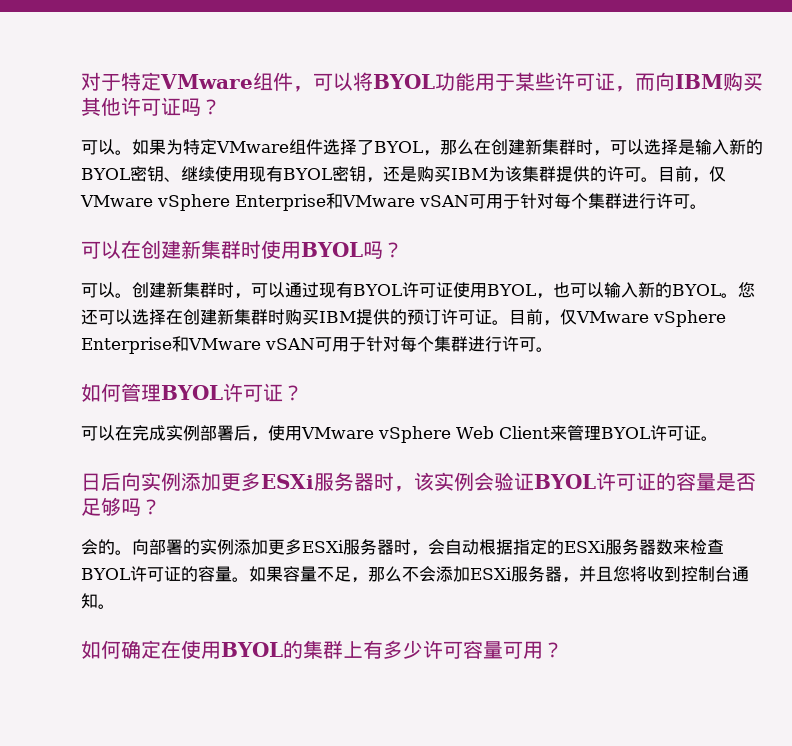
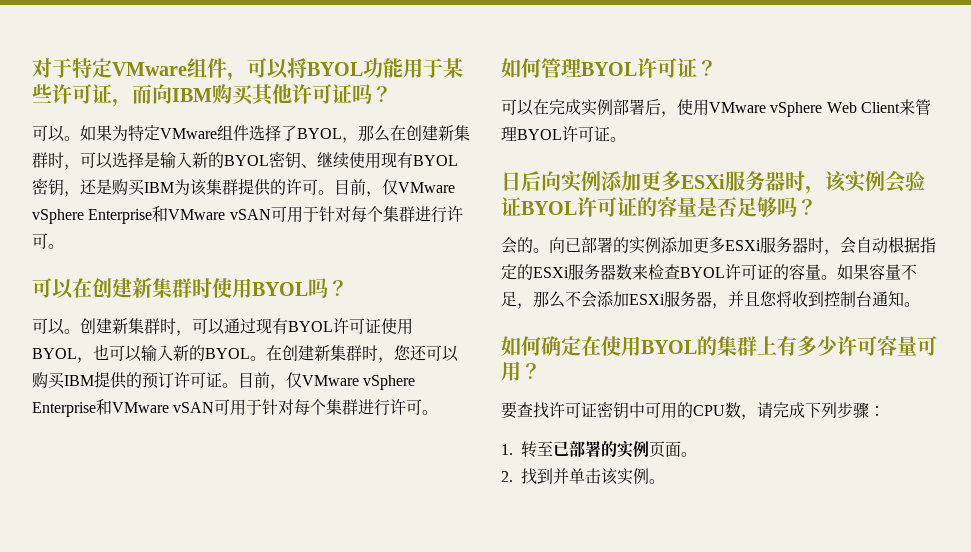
- 您还可以选择在创建新集群时购买IBM提供的预订许可证。
+ 在创建新集群时，您还可以购买IBM提供的预订许可证。
- 向部署的实例添加更多ESXi服务器时，会自动根据指定的ESXi服务器数来检查BYOL许可证的容量。
+ 向已部署的实例添加更多ESXi服务器时，会自动根据指定的ESXi服务器数来检查BYOL许可证的容量。
+ 要查找许可证密钥中可用的CPU数，请完成下列步骤：
+ 1.转至已部署的实例页面。
+ 2.找到并单击该实例。

